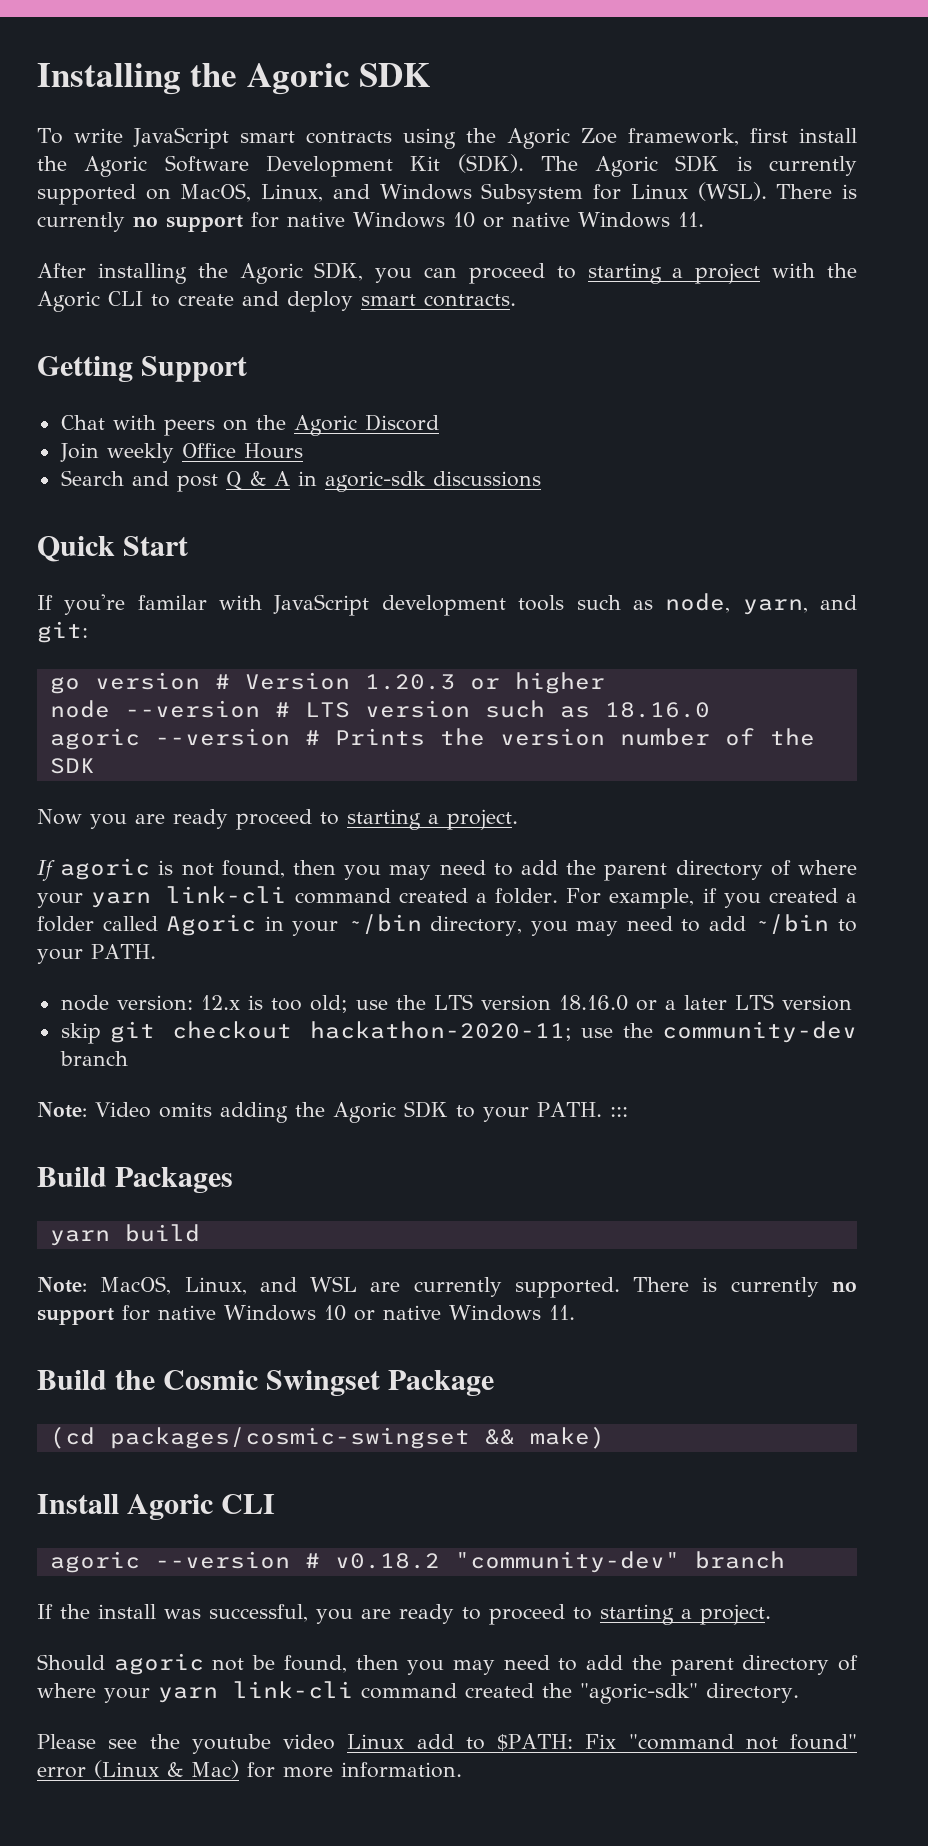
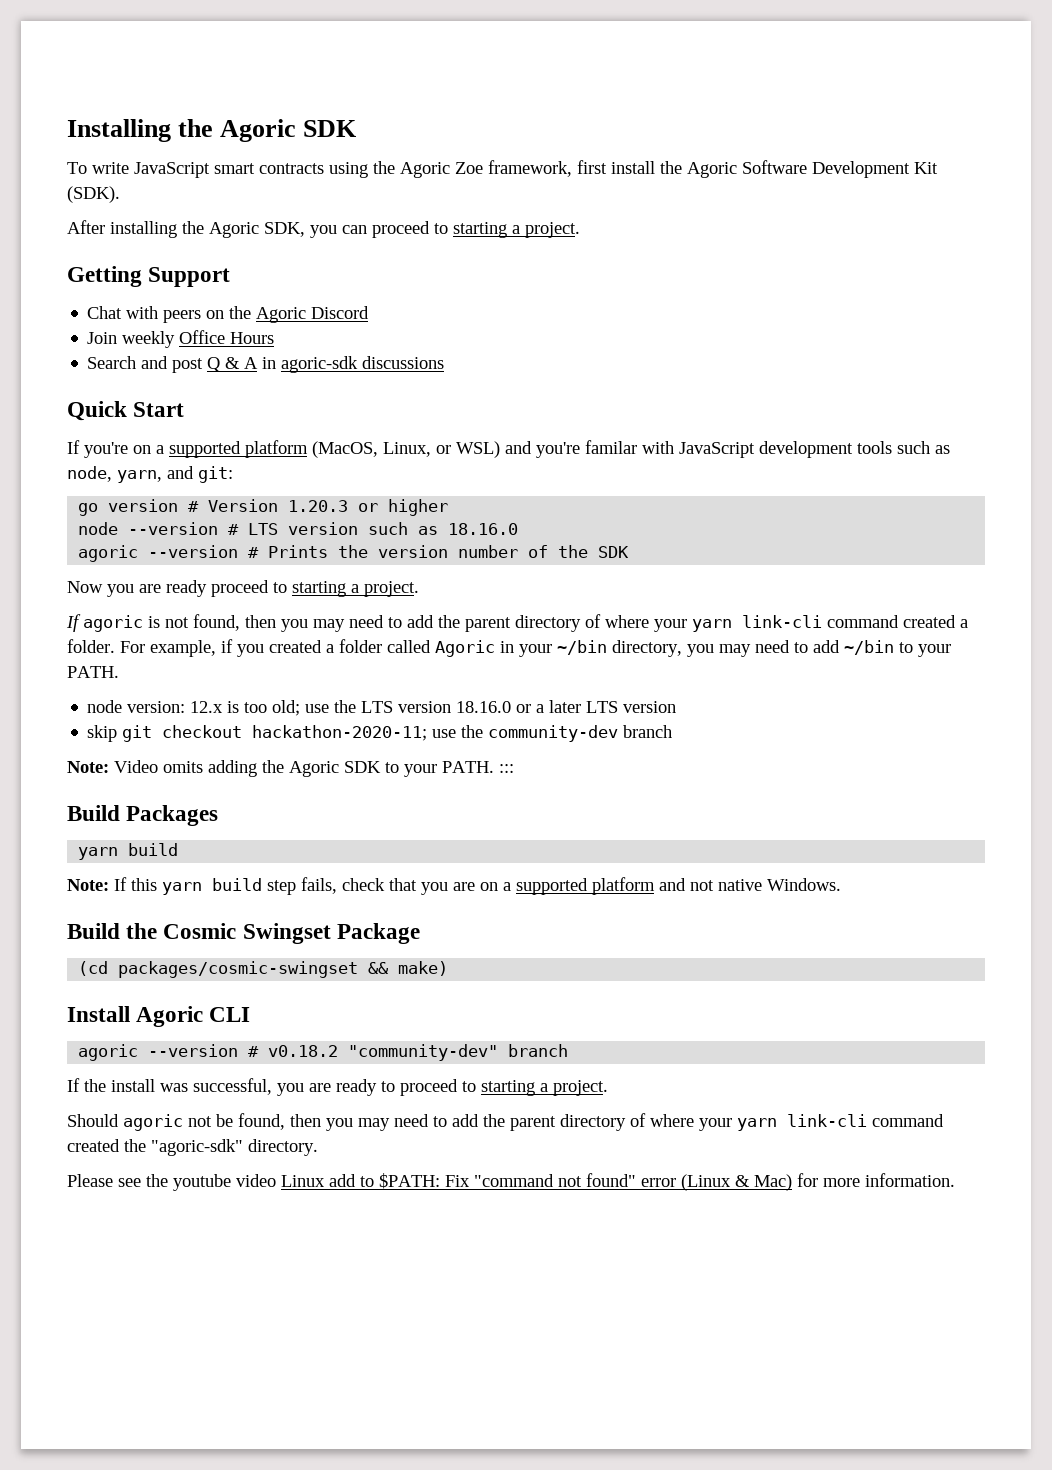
- The Agoric SDK is currently supported on MacOS, Linux, and Windows Subsystem for Linux (WSL). There is currently no support for native Windows 10 or native Windows 11.
- After installing the Agoric SDK, you can proceed to starting a project with the Agoric CLI to create and deploy smart contracts.
+ After installing the Agoric SDK, you can proceed to starting a project.
- If you're familar with JavaScript development tools such as node, yarn, and git:
+ If you're on a supported platform (MacOS, Linux, or WSL) and you're familar with JavaScript development tools such as node, yarn, and git:
- Note: MacOS, Linux, and WSL are currently supported. There is currently no support for native Windows 10 or native Windows 11.
+ Note: If this yarn build step fails, check that you are on a supported platform and not native Windows.

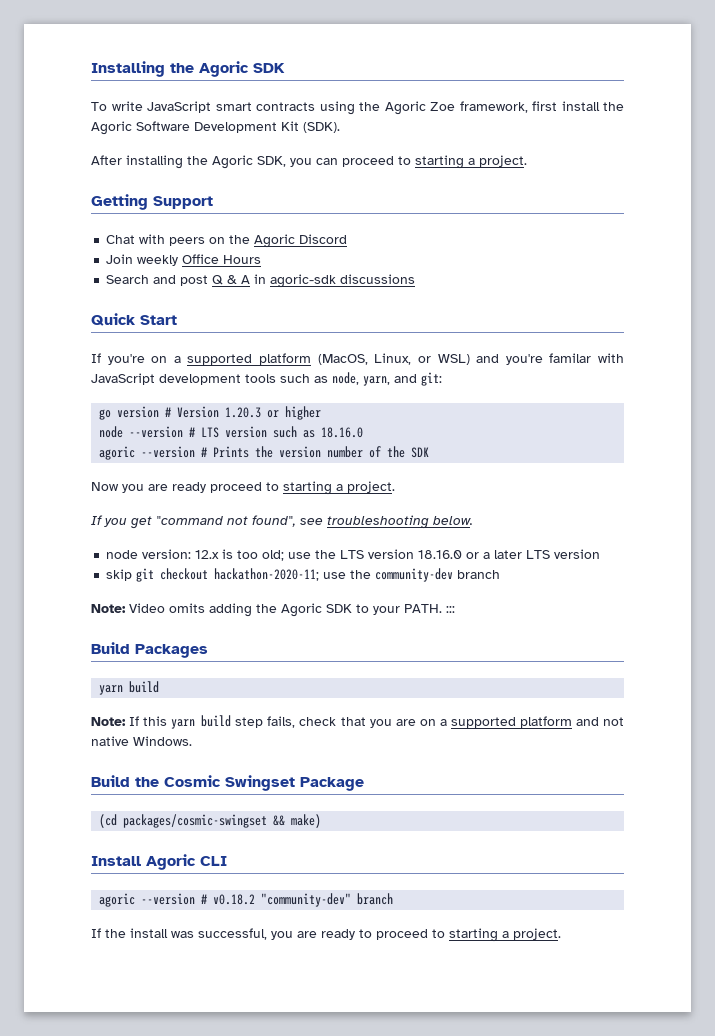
- If agoric is not found, then you may need to add the parent directory of where your yarn link-cli command created a folder. For example, if you created a folder called Agoric in your ~/bin directory, you may need to add ~/bin to your PATH.
+ If you get "command not found", see troubleshooting below.
- Should agoric not be found, then you may need to add the parent directory of where your yarn link-cli command created the "agoric-sdk" directory.
- Please see the youtube video Linux add to $PATH: Fix "command not found" error (Linux & Mac) for more information.

